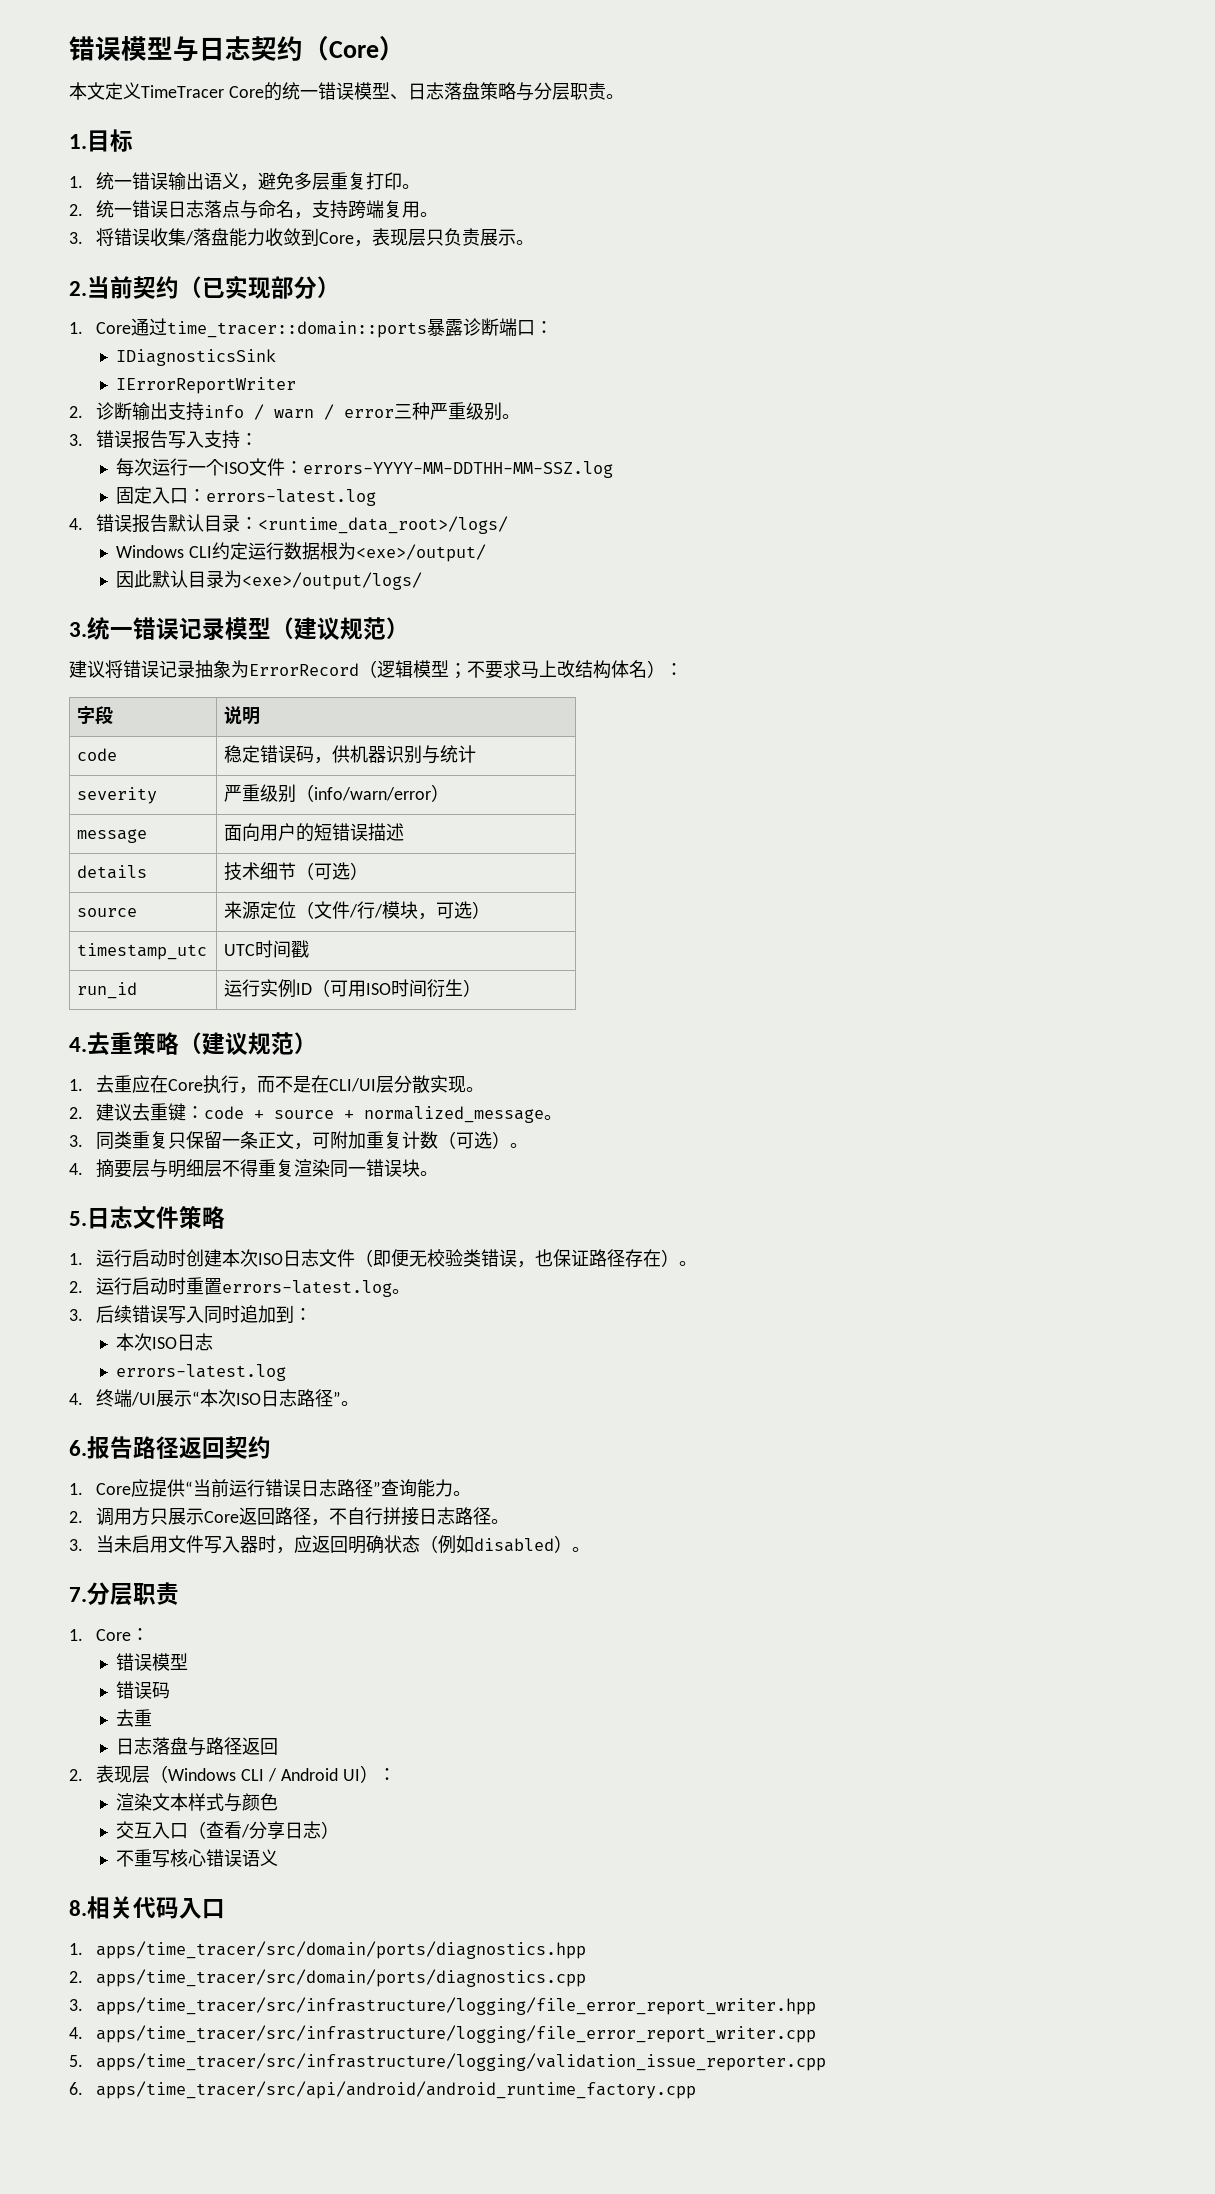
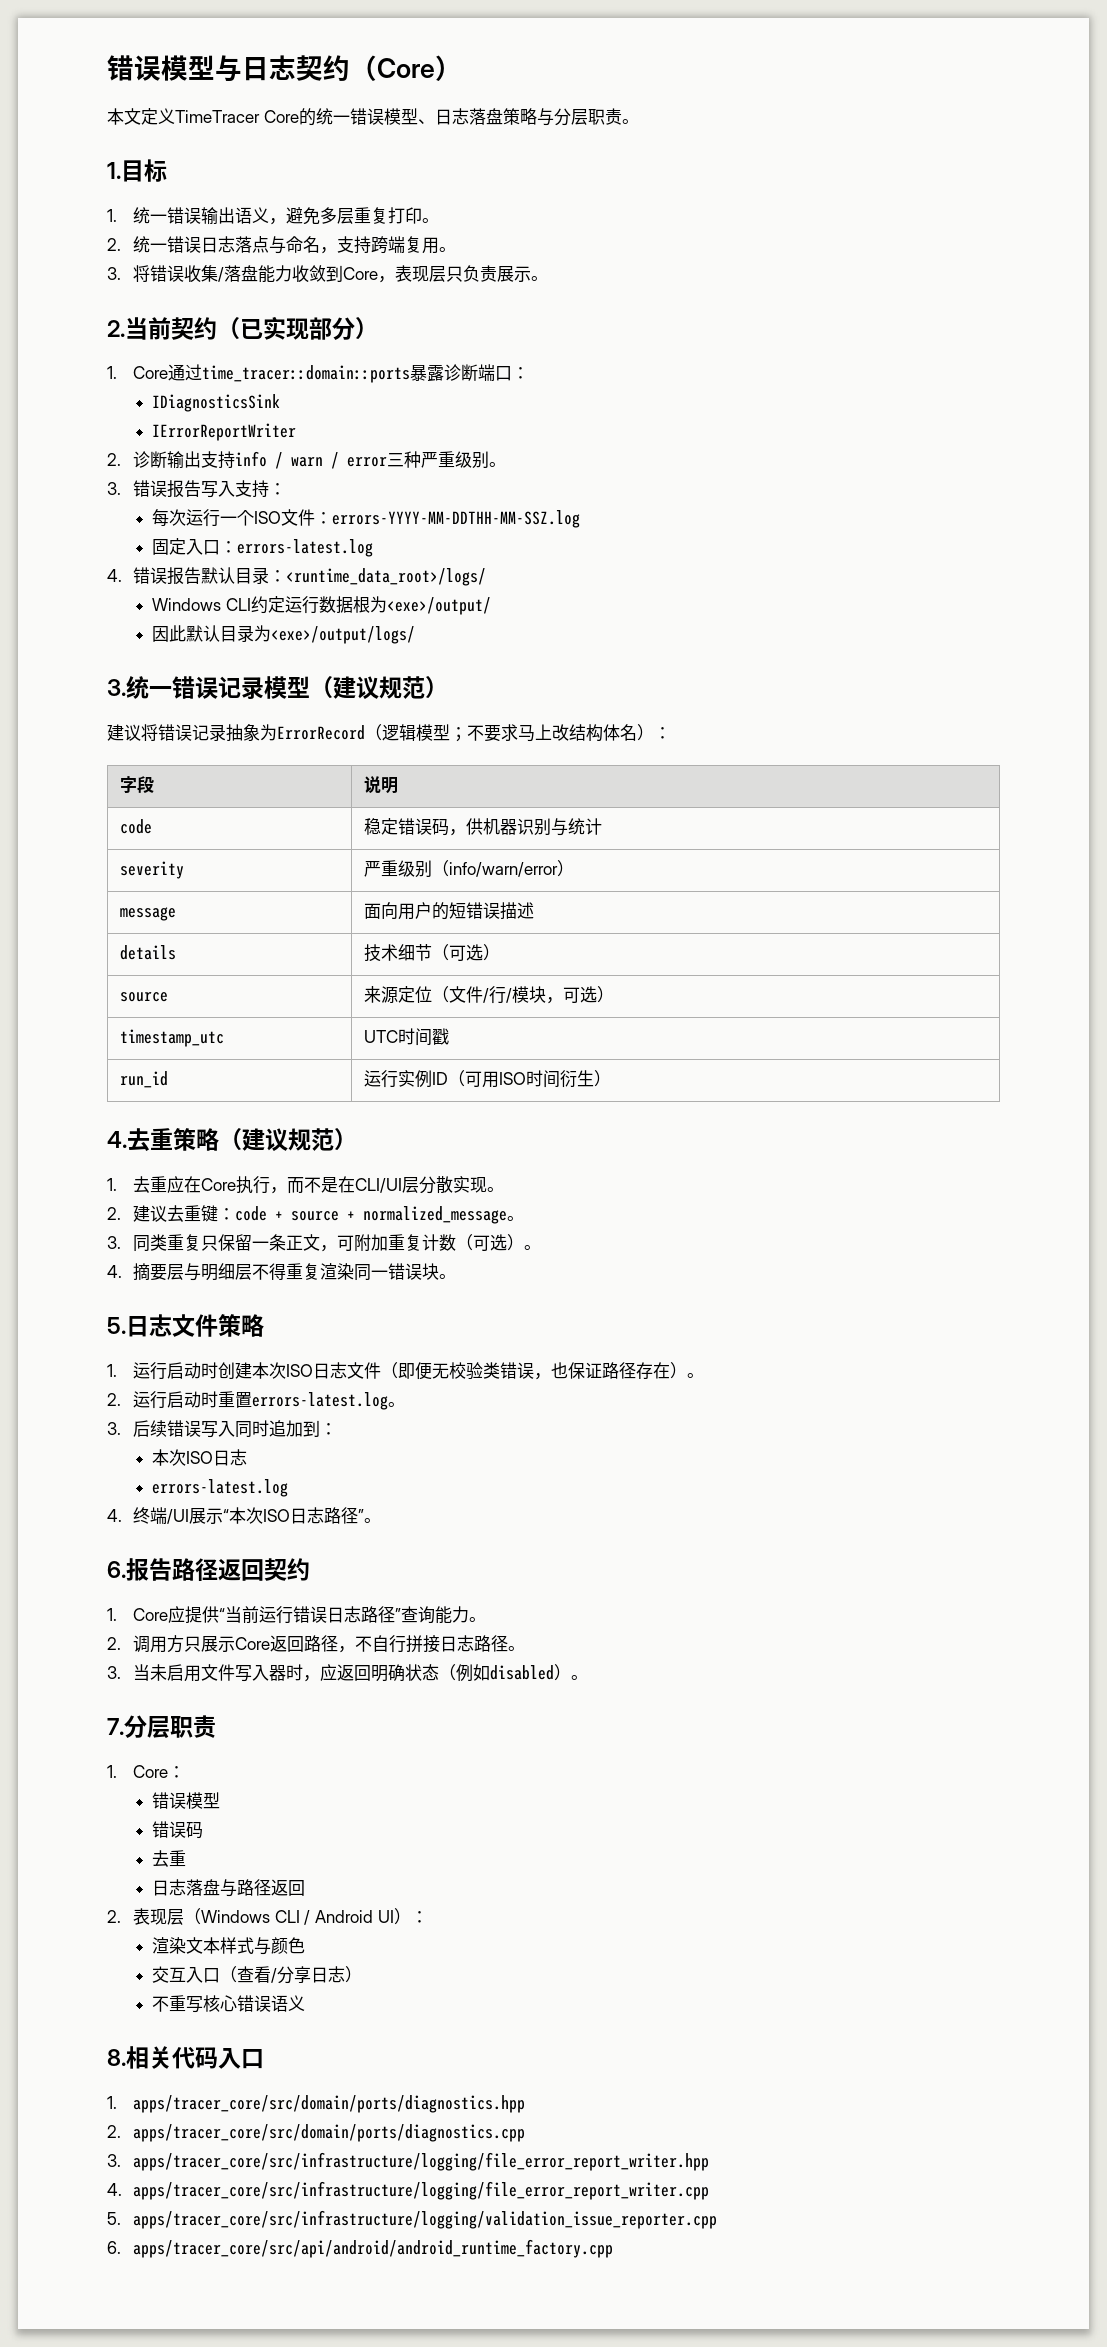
- 1. apps/time_tracer/src/domain/ports/diagnostics.hpp
- 2. apps/time_tracer/src/domain/ports/diagnostics.cpp
- 3. apps/time_tracer/src/infrastructure/logging/file_error_report_writer.hpp
- 4. apps/time_tracer/src/infrastructure/logging/file_error_report_writer.cpp
- 5. apps/time_tracer/src/infrastructure/logging/validation_issue_reporter.cpp
- 6. apps/time_tracer/src/api/android/android_runtime_factory.cpp
+ 1. apps/tracer_core/src/domain/ports/diagnostics.hpp
+ 2. apps/tracer_core/src/domain/ports/diagnostics.cpp
+ 3. apps/tracer_core/src/infrastructure/logging/file_error_report_writer.hpp
+ 4. apps/tracer_core/src/infrastructure/logging/file_error_report_writer.cpp
+ 5. apps/tracer_core/src/infrastructure/logging/validation_issue_reporter.cpp
+ 6. apps/tracer_core/src/api/android/android_runtime_factory.cpp

